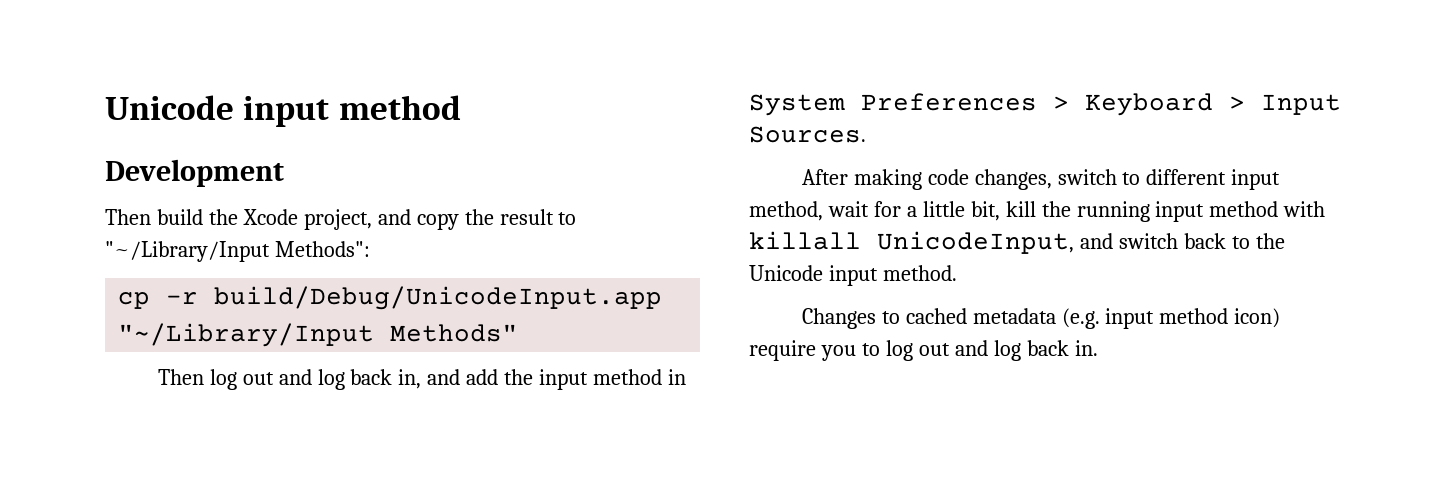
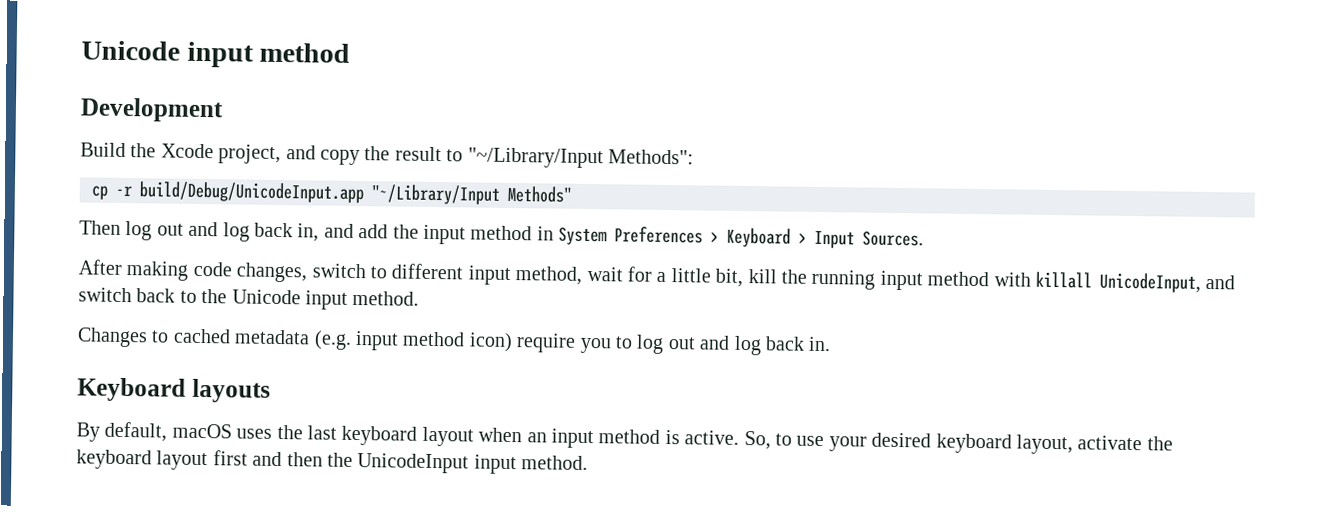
- Then build the Xcode project, and copy the result to "~/Library/Input Methods":
+ Build the Xcode project, and copy the result to "~/Library/Input Methods":
+ Keyboard layouts
+ By default, macOS uses the last keyboard layout when an input method is active. So, to use your desired keyboard layout, activate the keyboard layout first and then the UnicodeInput input method.

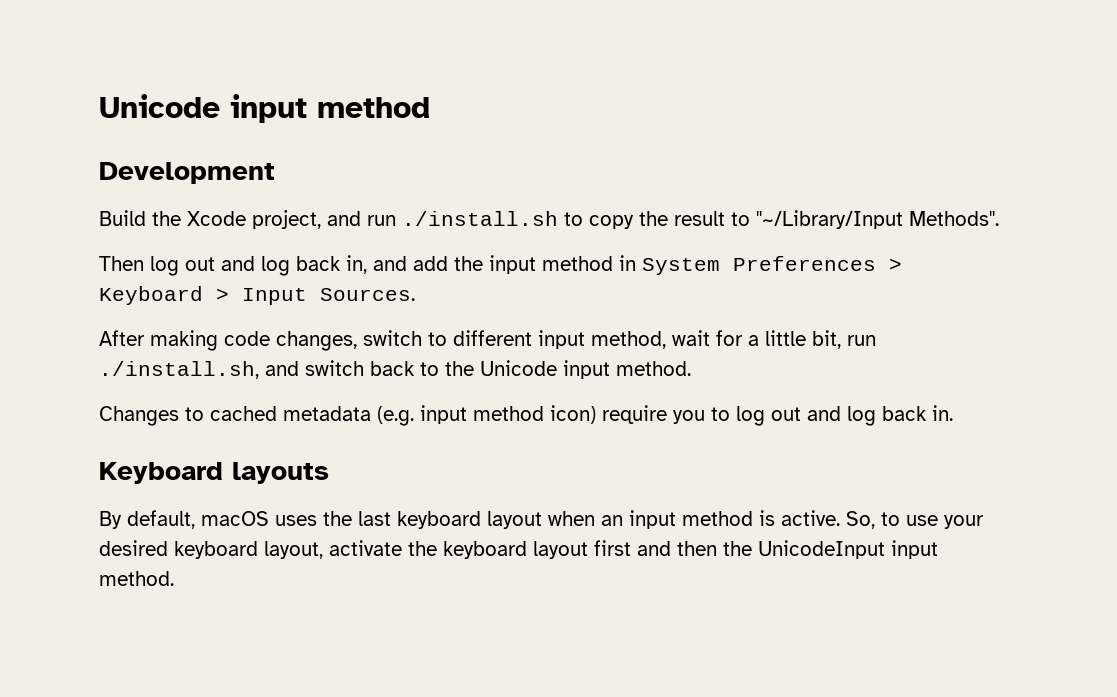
- Build the Xcode project, and copy the result to "~/Library/Input Methods":
- cp -r build/Debug/UnicodeInput.app "~/Library/Input Methods"
+ Build the Xcode project, and run ./install.sh to copy the result to "~/Library/Input Methods".
- After making code changes, switch to different input method, wait for a little bit, kill the running input method with killall UnicodeInput, and switch back to the Unicode input method.
+ After making code changes, switch to different input method, wait for a little bit, run ./install.sh, and switch back to the Unicode input method.

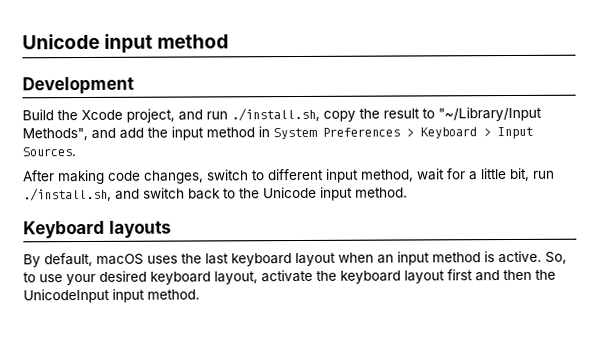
- Build the Xcode project, and run ./install.sh to copy the result to "~/Library/Input Methods".
- Then log out and log back in, and add the input method in System Preferences > Keyboard > Input Sources.
+ Build the Xcode project, and run ./install.sh, copy the result to "~/Library/Input Methods", and add the input method in System Preferences > Keyboard > Input Sources.
- Changes to cached metadata (e.g. input method icon) require you to log out and log back in.

